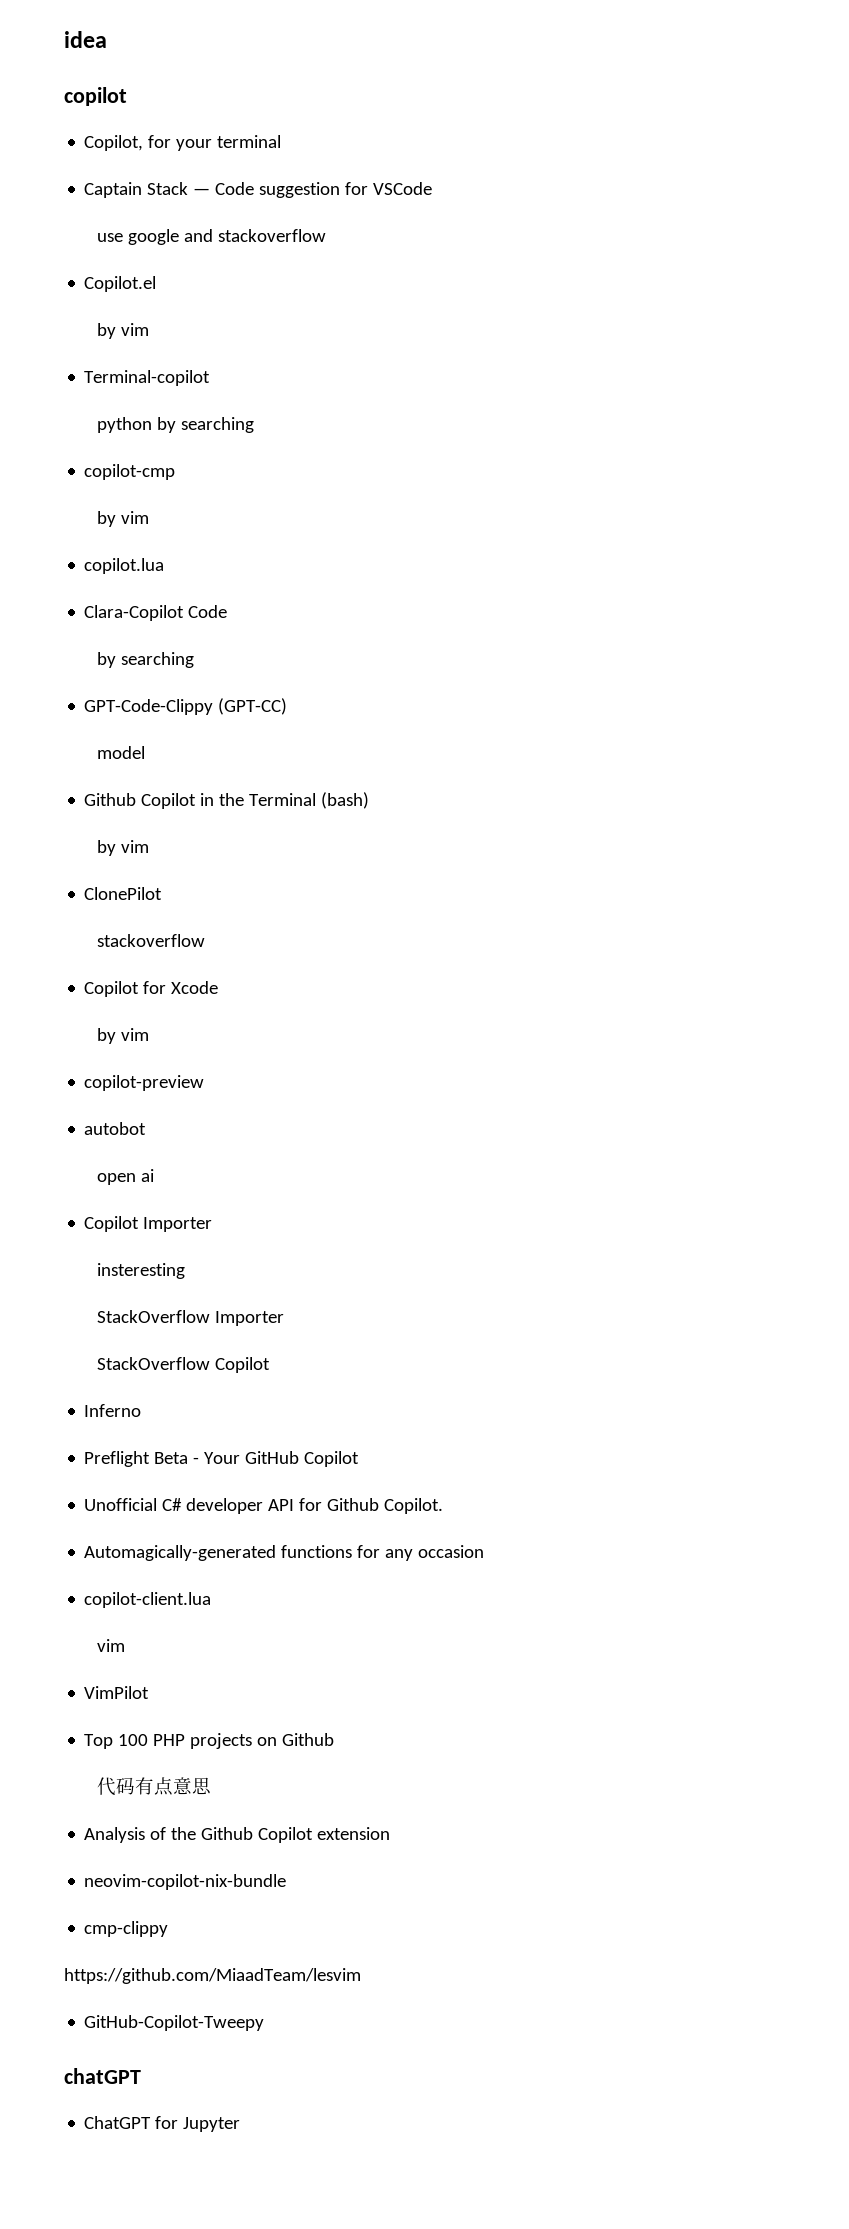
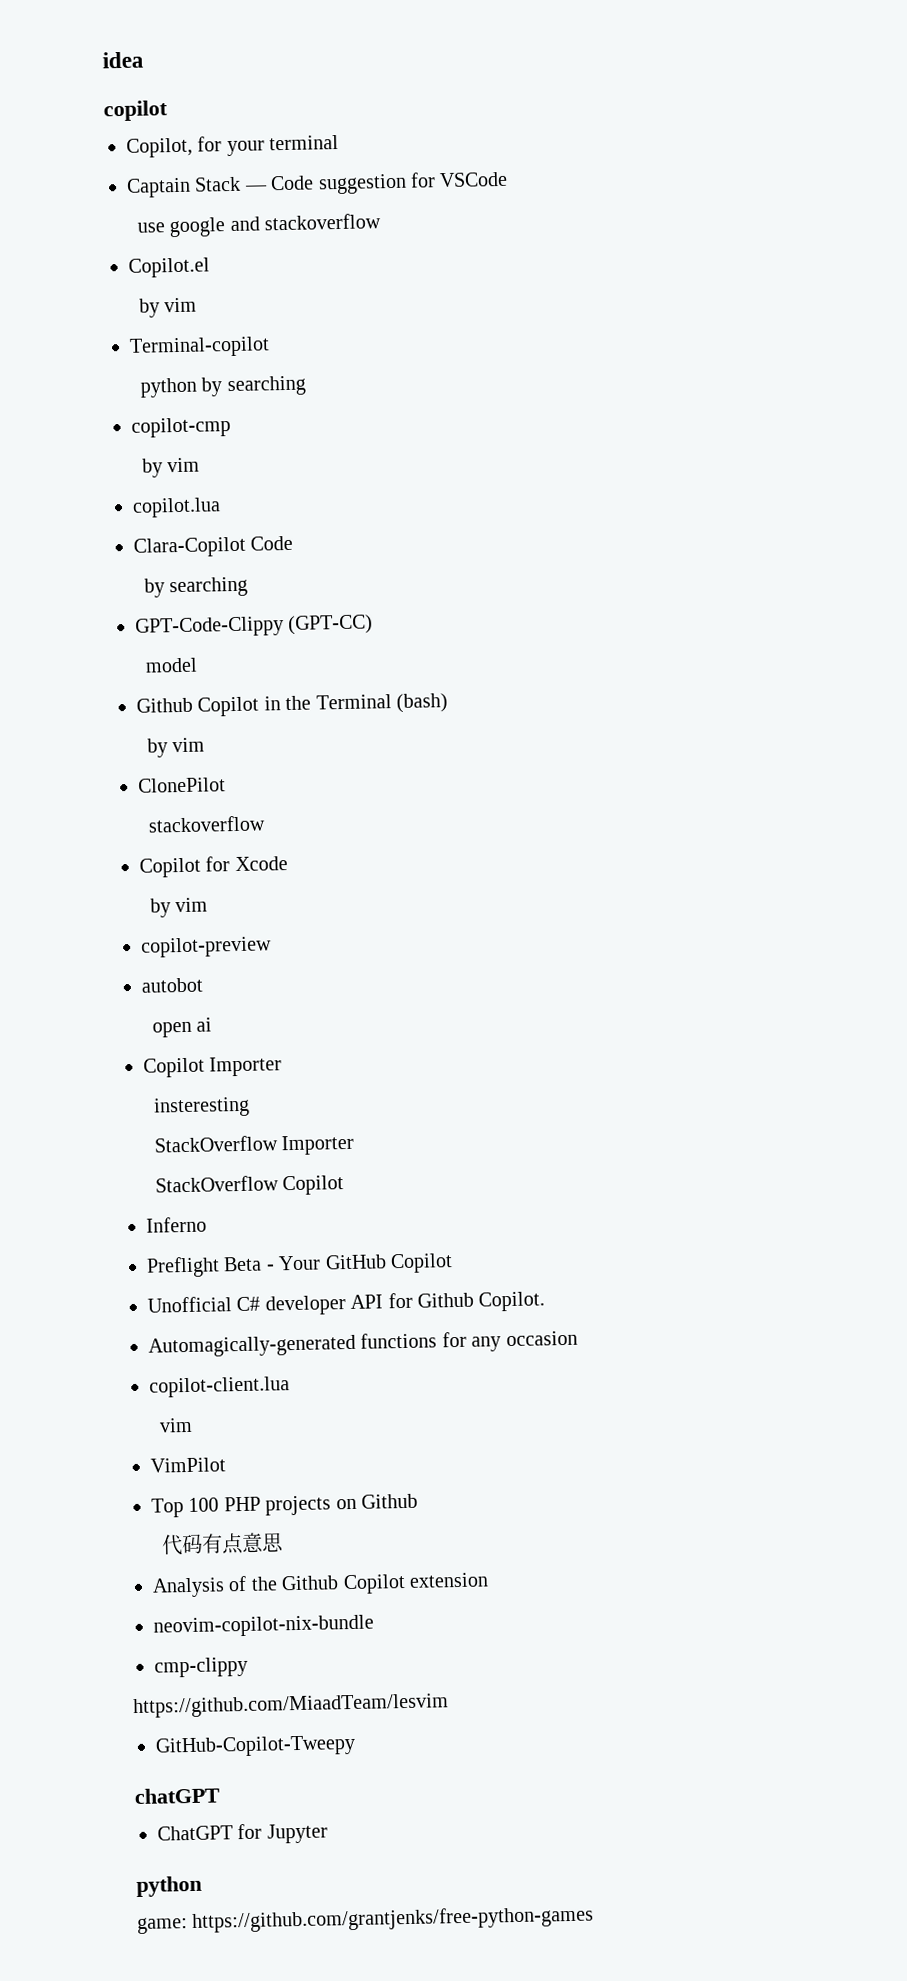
  ChatGPT for Jupyter
+ python
+ game: https://github.com/grantjenks/free-python-games

